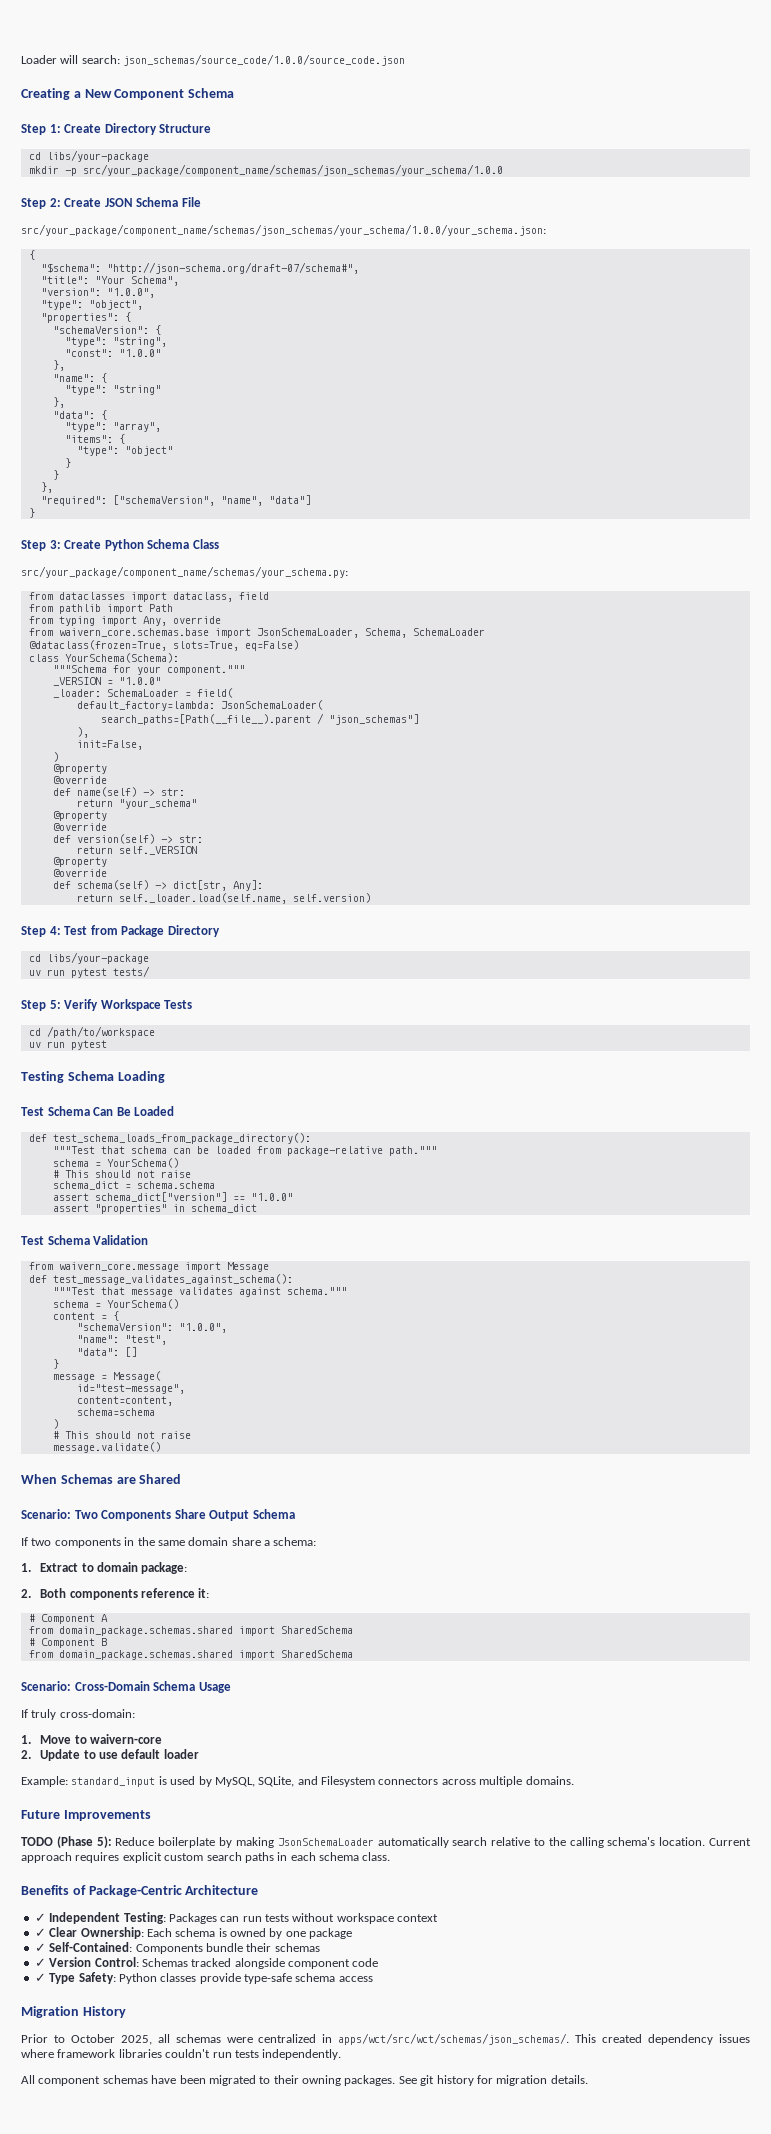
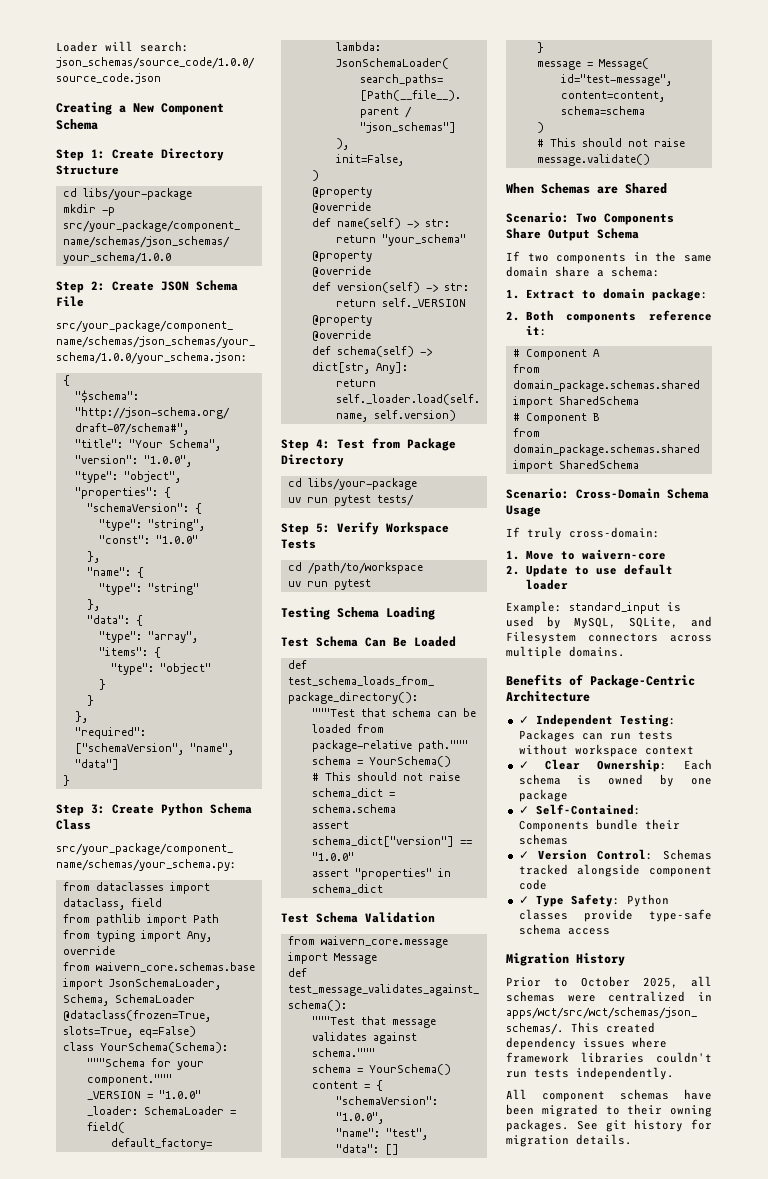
- Future Improvements
- TODO (Phase 5): Reduce boilerplate by making JsonSchemaLoader automatically search relative to the calling schema's location. Current approach requires explicit custom search paths in each schema class.

